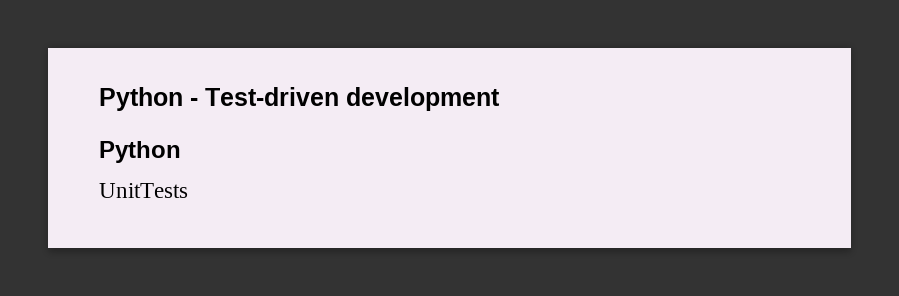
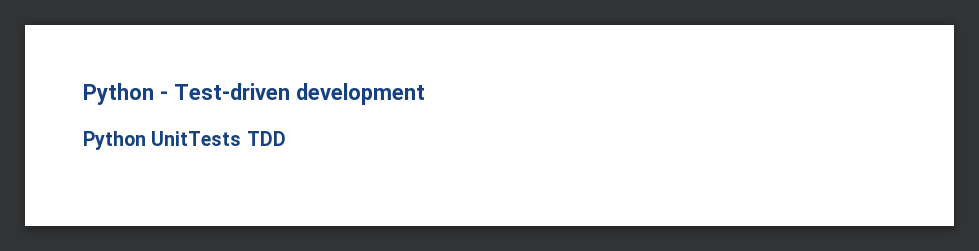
  Python - Test-driven development
- Python
- UnitTests
+ Python UnitTests TDD

